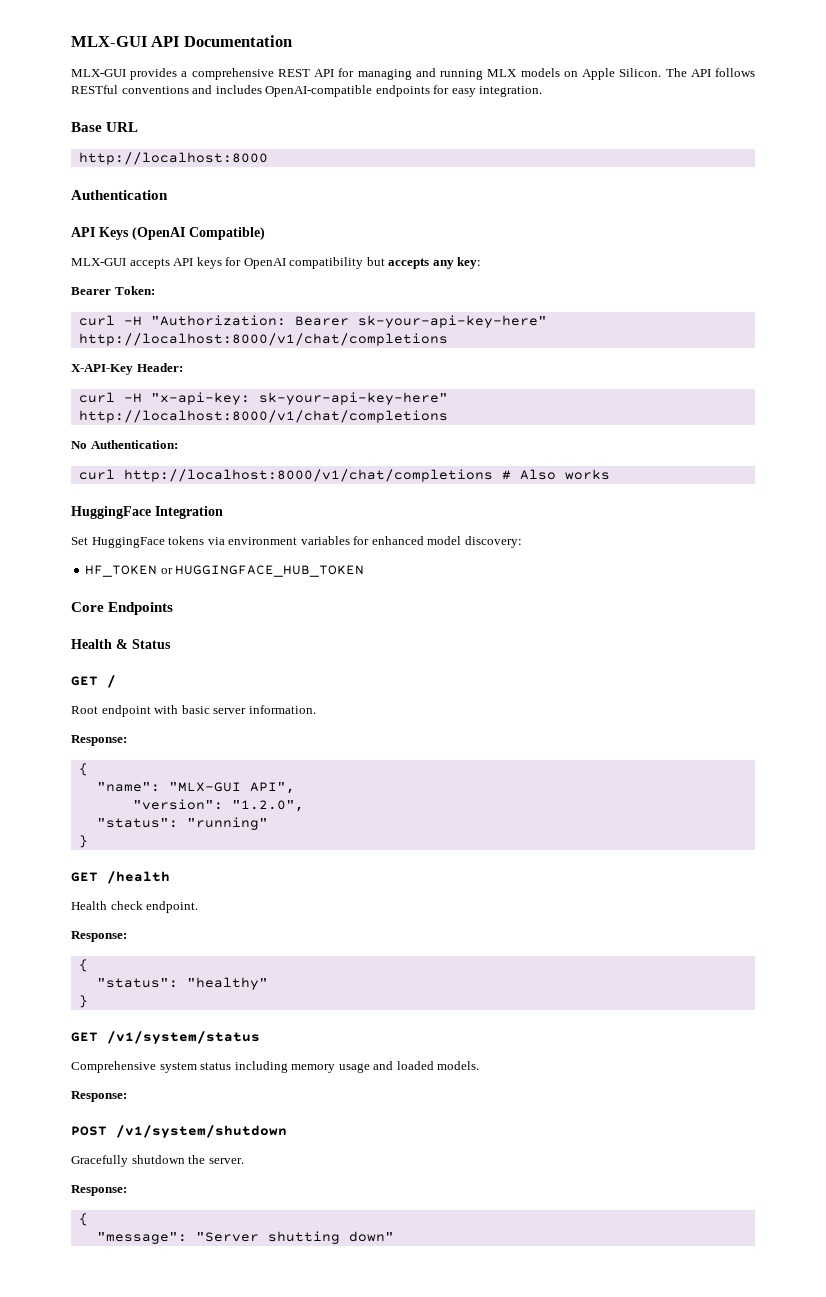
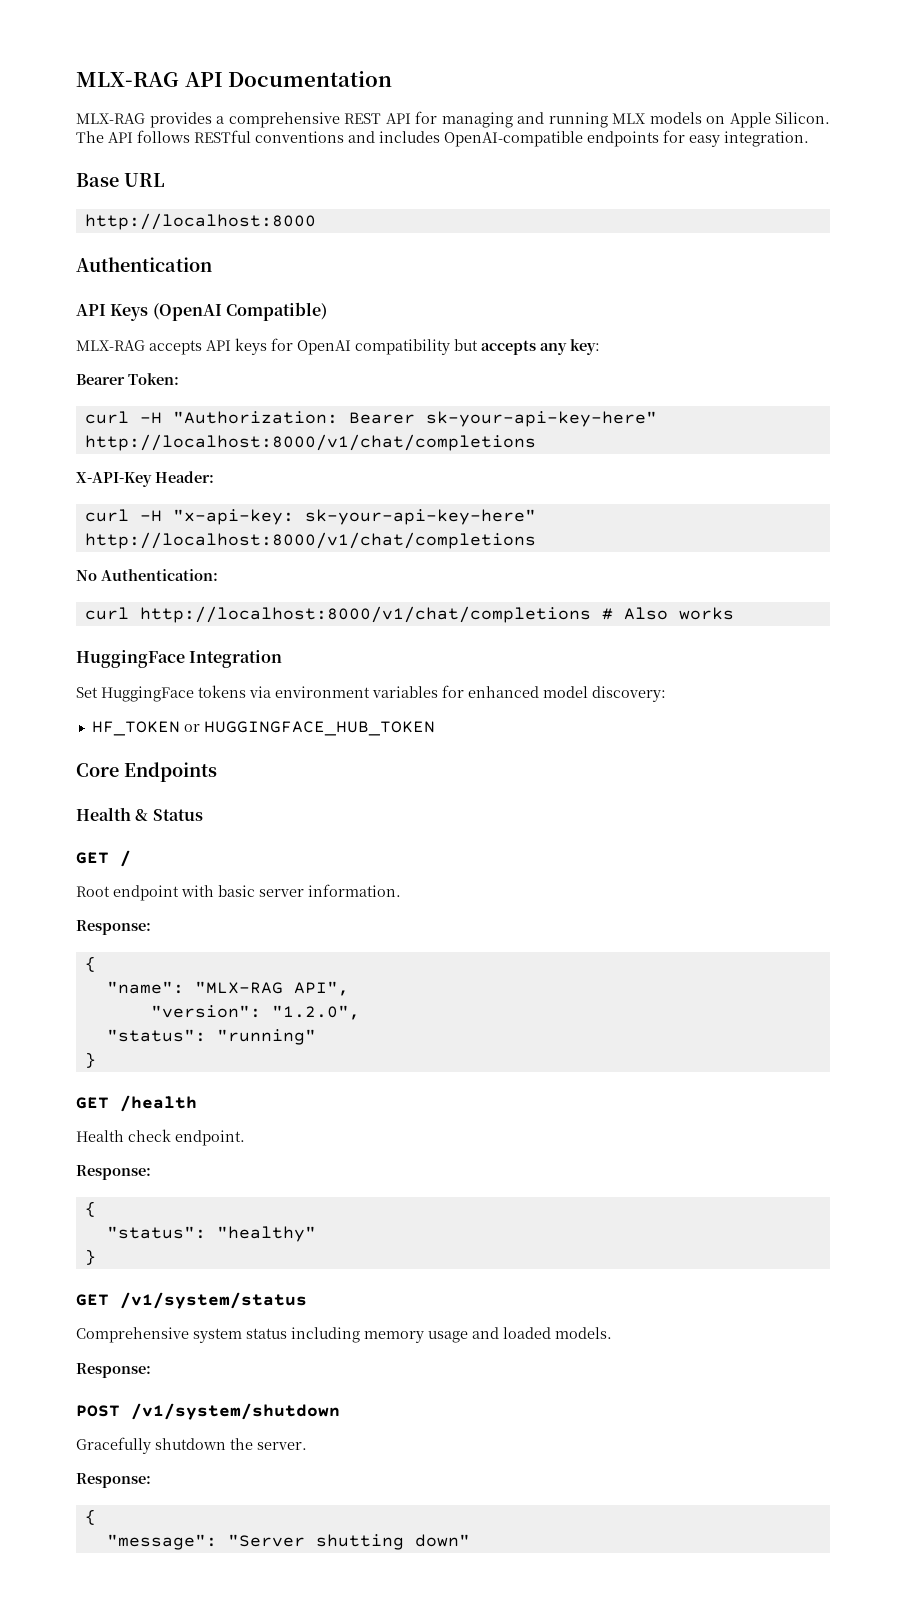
- MLX-GUI API Documentation
+ MLX-RAG API Documentation
- MLX-GUI provides a comprehensive REST API for managing and running MLX models on Apple Silicon.
+ MLX-RAG provides a comprehensive REST API for managing and running MLX models on Apple Silicon.
- MLX-GUI accepts API keys for OpenAI compatibility but accepts any key:
+ MLX-RAG accepts API keys for OpenAI compatibility but accepts any key:
- "name": "MLX-GUI API",
+ "name": "MLX-RAG API",

